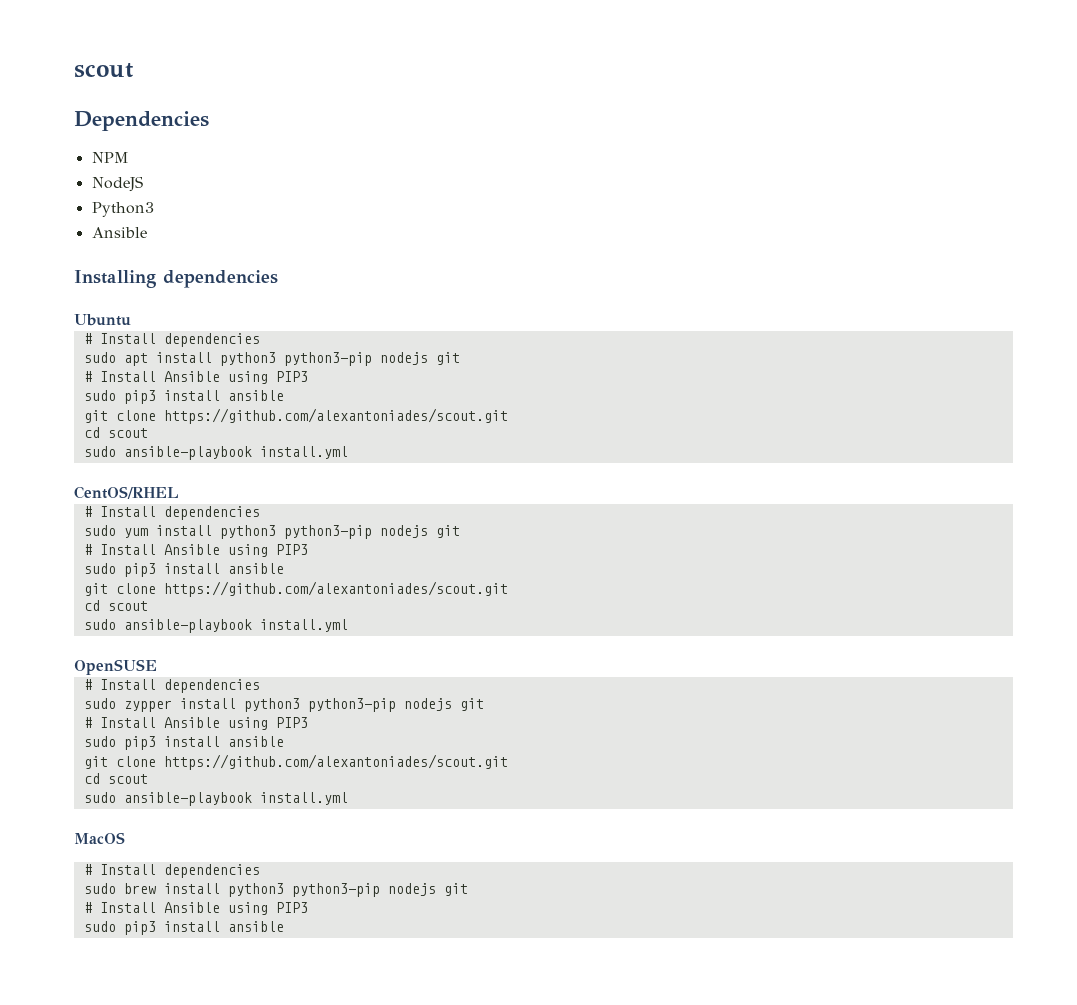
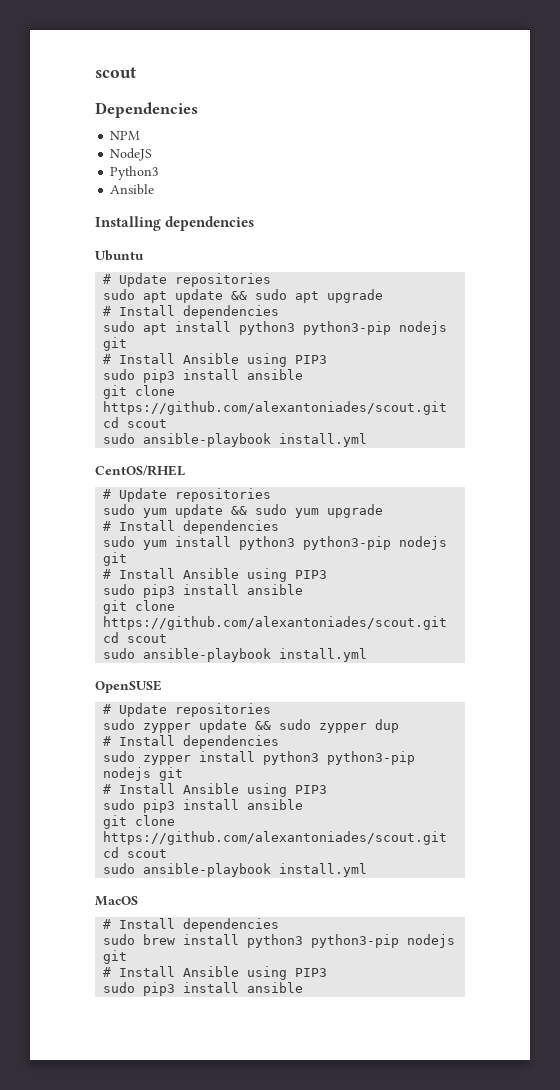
  Ubuntu
+ # Update repositories
+ sudo apt update && sudo apt upgrade
  CentOS/RHEL
+ # Update repositories
+ sudo yum update && sudo yum upgrade
  OpenSUSE
+ # Update repositories
+ sudo zypper update && sudo zypper dup

